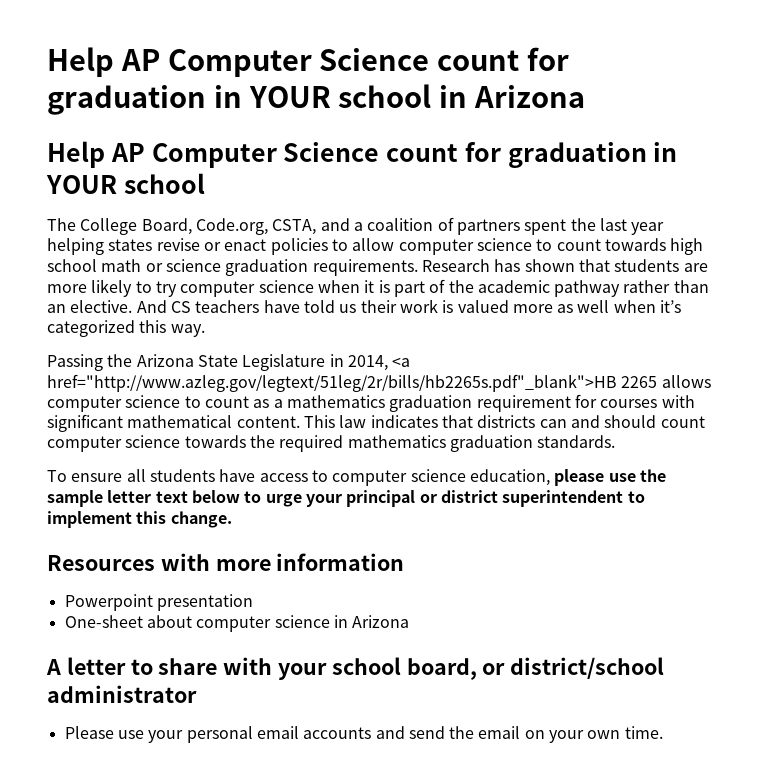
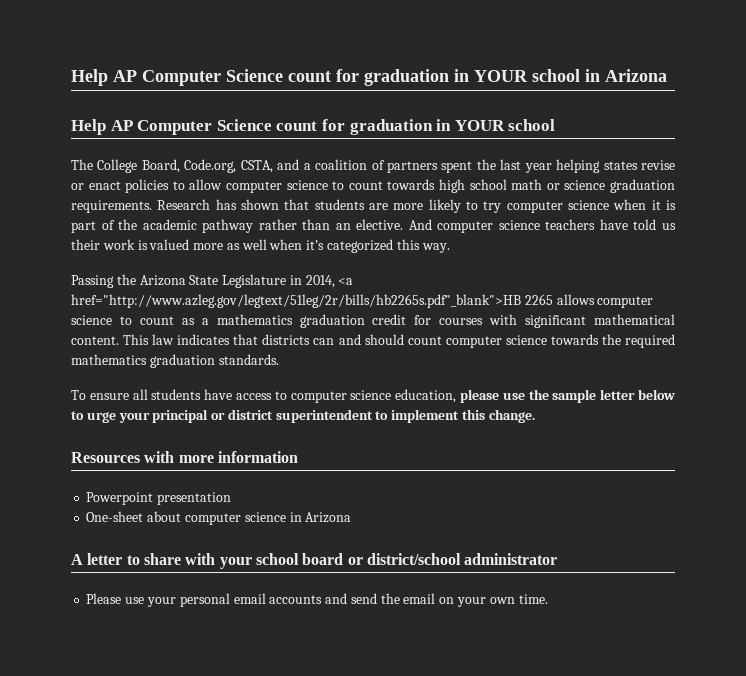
- And CS teachers have told us their work is valued more as well when it’s categorized this way.
+ And computer science teachers have told us their work is valued more as well when it’s categorized this way.
- Passing the Arizona State Legislature in 2014, <a href="http://www.azleg.gov/legtext/51leg/2r/bills/hb2265s.pdf"_blank">HB 2265 allows computer science to count as a mathematics graduation requirement for courses with significant mathematical content.
+ Passing the Arizona State Legislature in 2014, <a href="http://www.azleg.gov/legtext/51leg/2r/bills/hb2265s.pdf"_blank">HB 2265 allows computer science to count as a mathematics graduation credit for courses with significant mathematical content.
- To ensure all students have access to computer science education, please use the sample letter text below to urge your principal or district superintendent to implement this change.
+ To ensure all students have access to computer science education, please use the sample letter below to urge your principal or district superintendent to implement this change.
- A letter to share with your school board, or district/school administrator
+ A letter to share with your school board or district/school administrator

